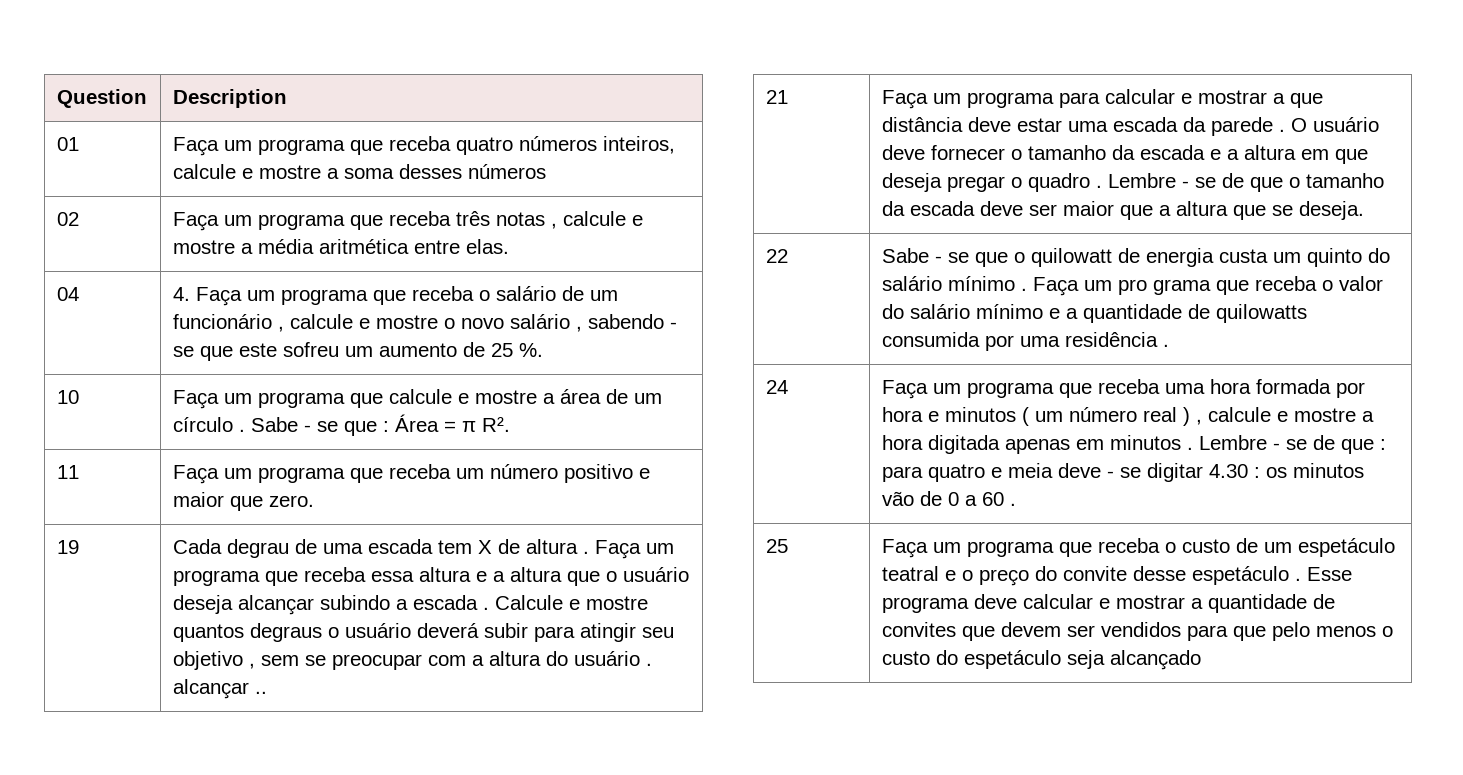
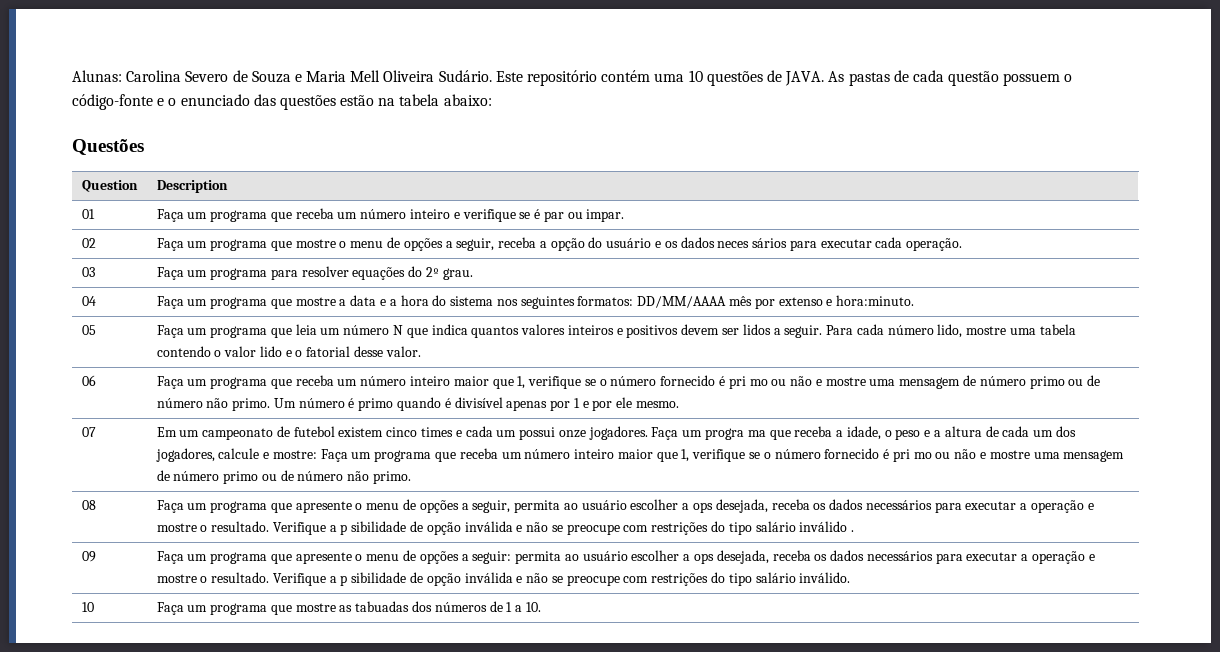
+ Alunas: Carolina Severo de Souza e Maria Mell Oliveira Sudário. Este repositório contém uma 10 questões de JAVA. As pastas de cada questão possuem o código-fonte e o enunciado das questões estão na tabela abaixo:
+ Questões
- 01 | Faça um programa que receba quatro números inteiros, calcule e mostre a soma desses números
+ 01 | Faça um programa que receba um número inteiro e verifique se é par ou impar.
- 02 | Faça um programa que receba três notas , calcule e mostre a média aritmética entre elas.
- 04 | 4. Faça um programa que receba o salário de um funcionário , calcule e mostre o novo salário , sabendo - se que este sofreu um aumento de 25 %.
- 10 | Faça um programa que calcule e mostre a área de um círculo . Sabe - se que : Área = π R².
- 11 | Faça um programa que receba um número positivo e maior que zero.
- 19 | Cada degrau de uma escada tem X de altura . Faça um programa que receba essa altura e a altura que o usuário deseja alcançar subindo a escada . Calcule e mostre quantos degraus o usuário deverá subir para atingir seu objetivo , sem se preocupar com a altura do usuário . alcançar ..
- 21 | Faça um programa para calcular e mostrar a que distância deve estar uma escada da parede . O usuário deve fornecer o tamanho da escada e a altura em que deseja pregar o quadro . Lembre - se de que o tamanho da escada deve ser maior que a altura que se deseja.
- 22 | Sabe - se que o quilowatt de energia custa um quinto do salário mínimo . Faça um pro grama que receba o valor do salário mínimo e a quantidade de quilowatts consumida por uma residência .
- 24 | Faça um programa que receba uma hora formada por hora e minutos ( um número real ) , calcule e mostre a hora digitada apenas em minutos . Lembre - se de que : para quatro e meia deve - se digitar 4.30 : os minutos vão de 0 a 60 .
- 25 | Faça um programa que receba o custo de um espetáculo teatral e o preço do convite desse espetáculo . Esse programa deve calcular e mostrar a quantidade de convites que devem ser vendidos para que pelo menos o custo do espetáculo seja alcançado
+ 02 | Faça um programa que mostre o menu de opções a seguir, receba a opção do usuário e os dados neces sários para executar cada operação.
+ 03 | Faça um programa para resolver equações do 2º grau.
+ 04 | Faça um programa que mostre a data e a hora do sistema nos seguintes formatos: DD/MM/AAAA mês por extenso e hora:minuto.
+ 05 | Faça um programa que leia um número N que indica quantos valores inteiros e positivos devem ser lidos a seguir. Para cada número lido, mostre uma tabela contendo o valor lido e o fatorial desse valor.
+ 06 | Faça um programa que receba um número inteiro maior que 1, verifique se o número fornecido é pri mo ou não e mostre uma mensagem de número primo ou de número não primo. Um número é primo quando é divisível apenas por 1 e por ele mesmo.
+ 07 | Em um campeonato de futebol existem cinco times e cada um possui onze jogadores. Faça um progra ma que receba a idade, o peso e a altura de cada um dos jogadores, calcule e mostre: Faça um programa que receba um número inteiro maior que 1, verifique se o número fornecido é pri mo ou não e mostre uma mensagem de número primo ou de número não primo.
+ 08 | Faça um programa que apresente o menu de opções a seguir, permita ao usuário escolher a ops desejada, receba os dados necessários para executar a operação e mostre o resultado. Verifique a p sibilidade de opção inválida e não se preocupe com restrições do tipo salário inválido .
+ 09 | Faça um programa que apresente o menu de opções a seguir: permita ao usuário escolher a ops desejada, receba os dados necessários para executar a operação e mostre o resultado. Verifique a p sibilidade de opção inválida e não se preocupe com restrições do tipo salário inválido.
+ 10 | Faça um programa que mostre as tabuadas dos números de 1 a 10.

